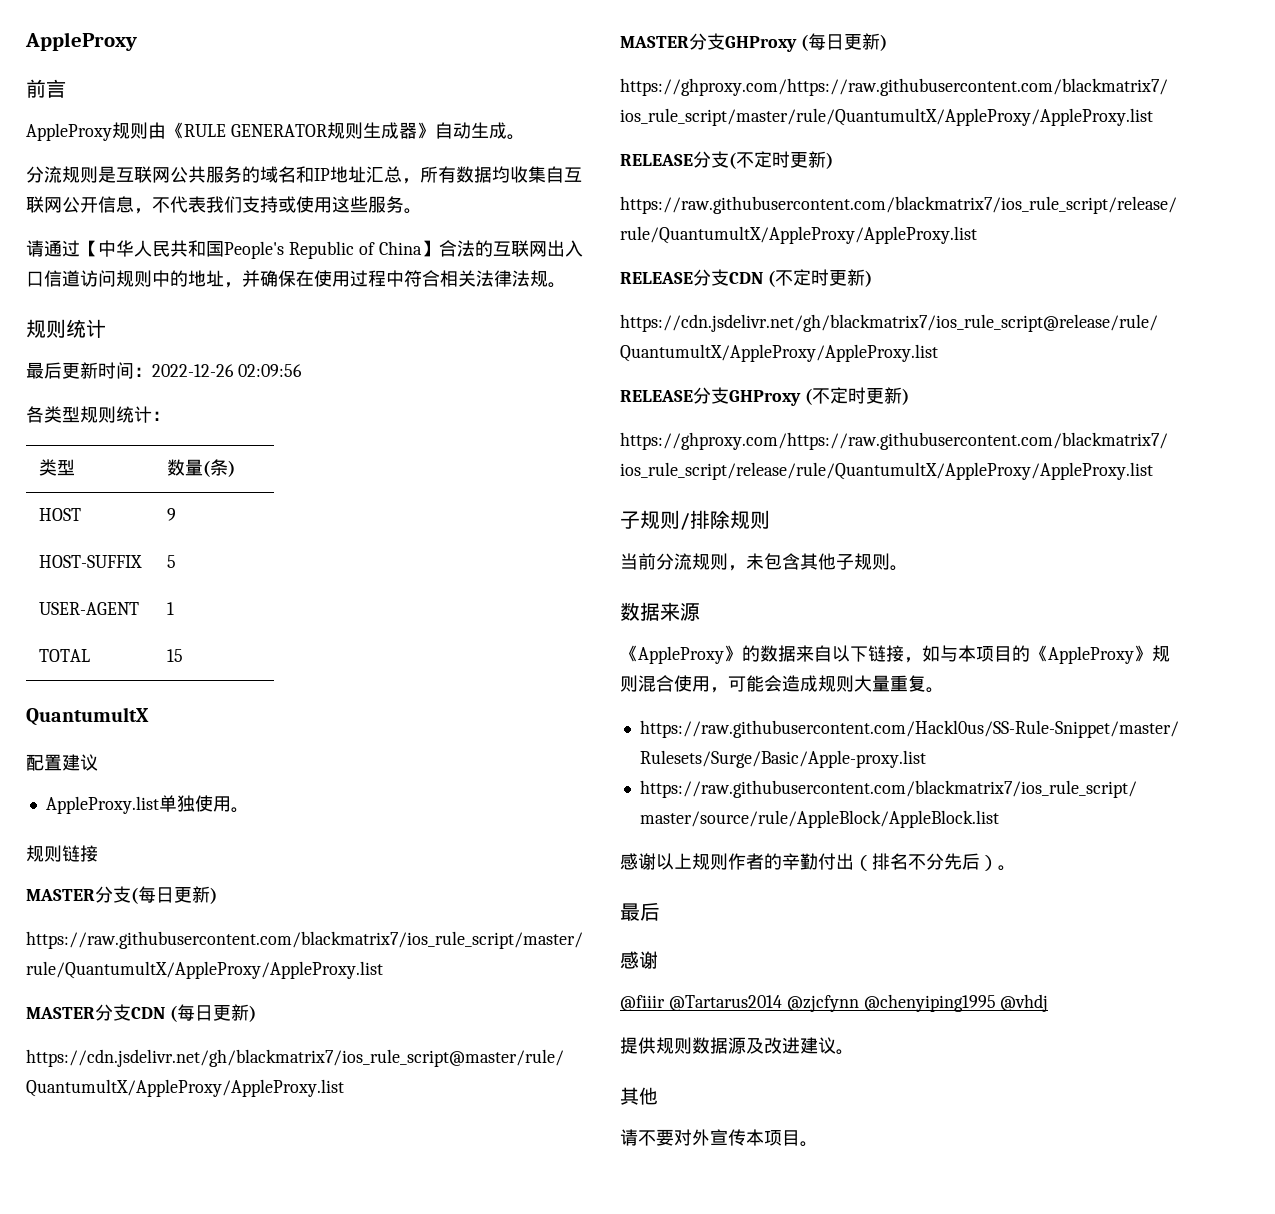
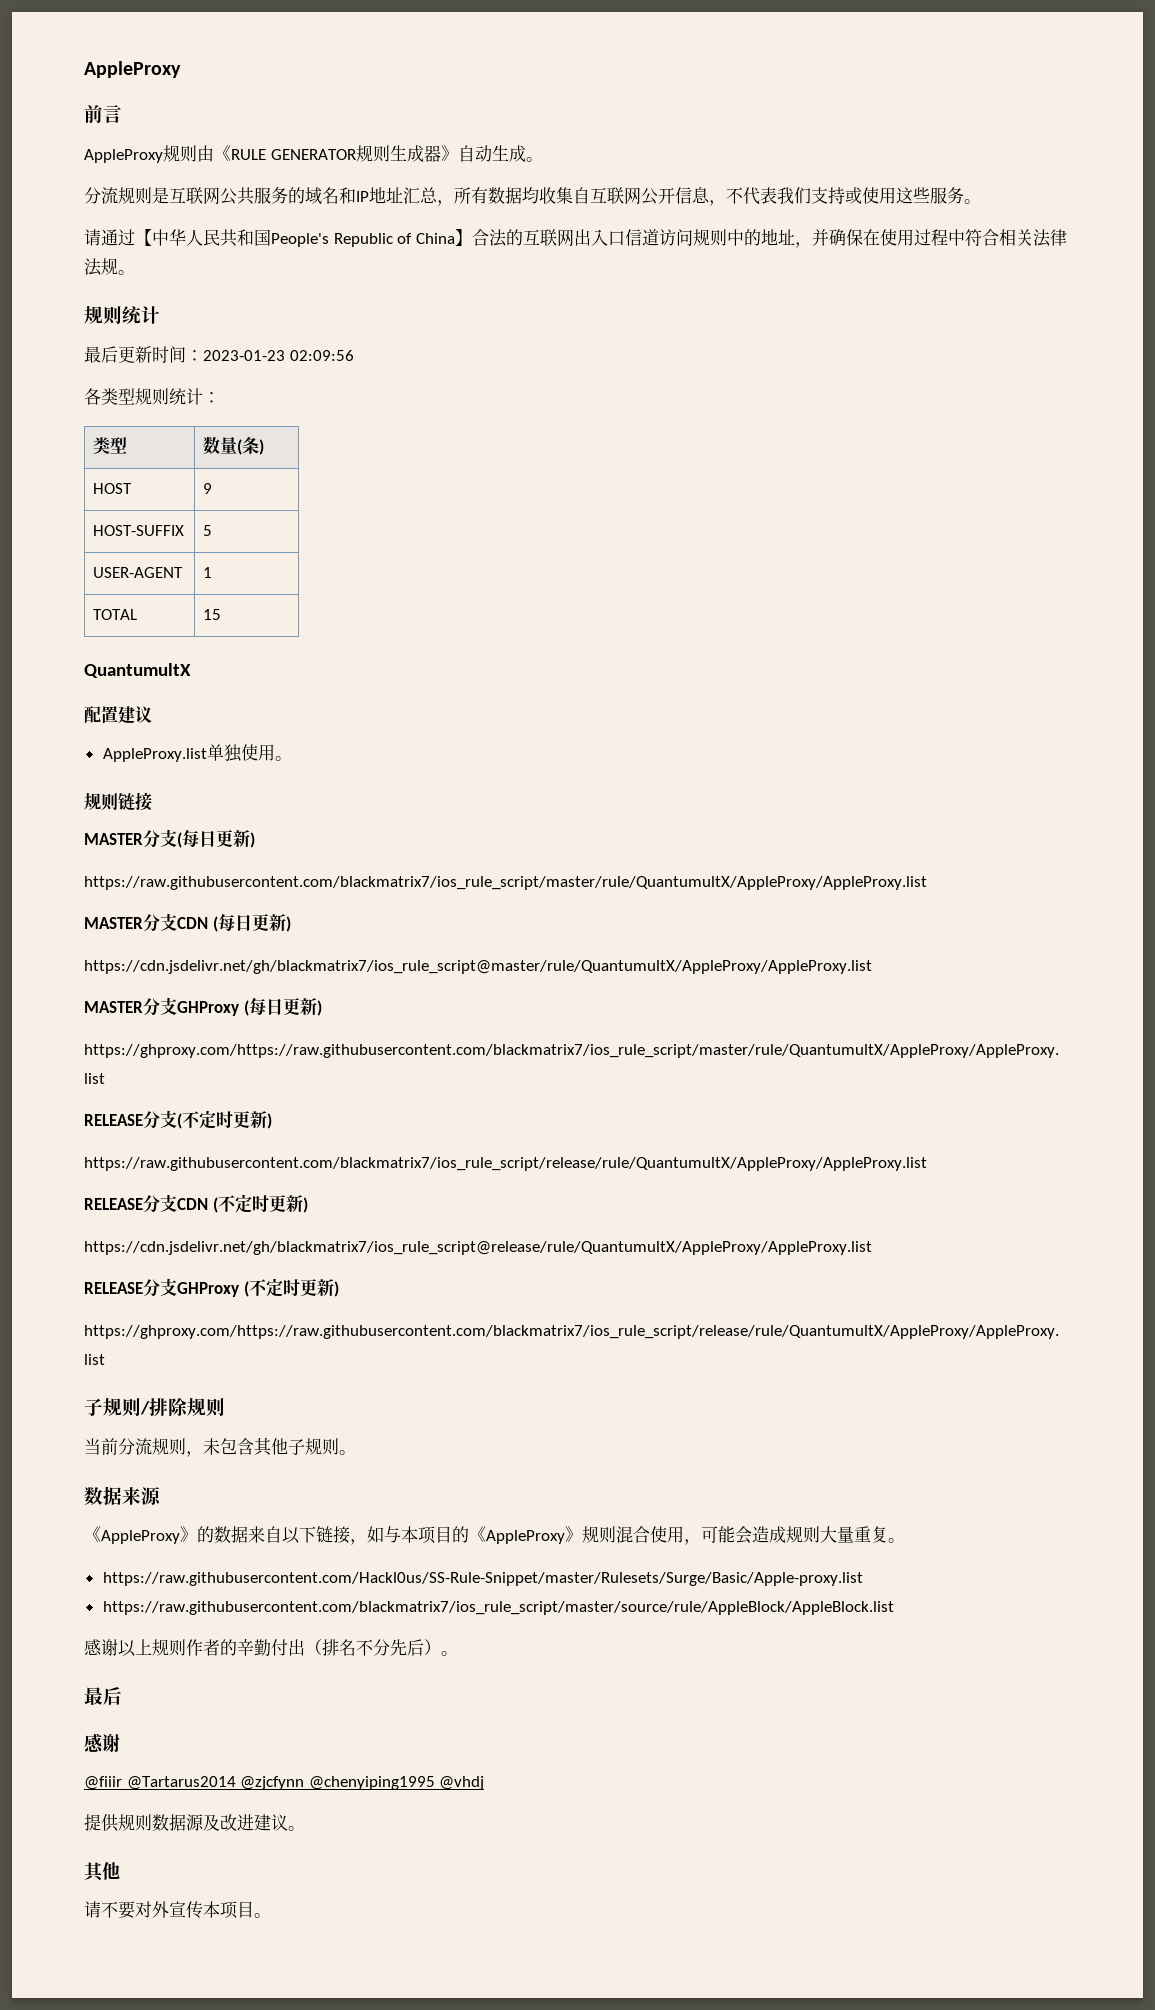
- 最后更新时间：2022-12-26 02:09:56
+ 最后更新时间：2023-01-23 02:09:56

